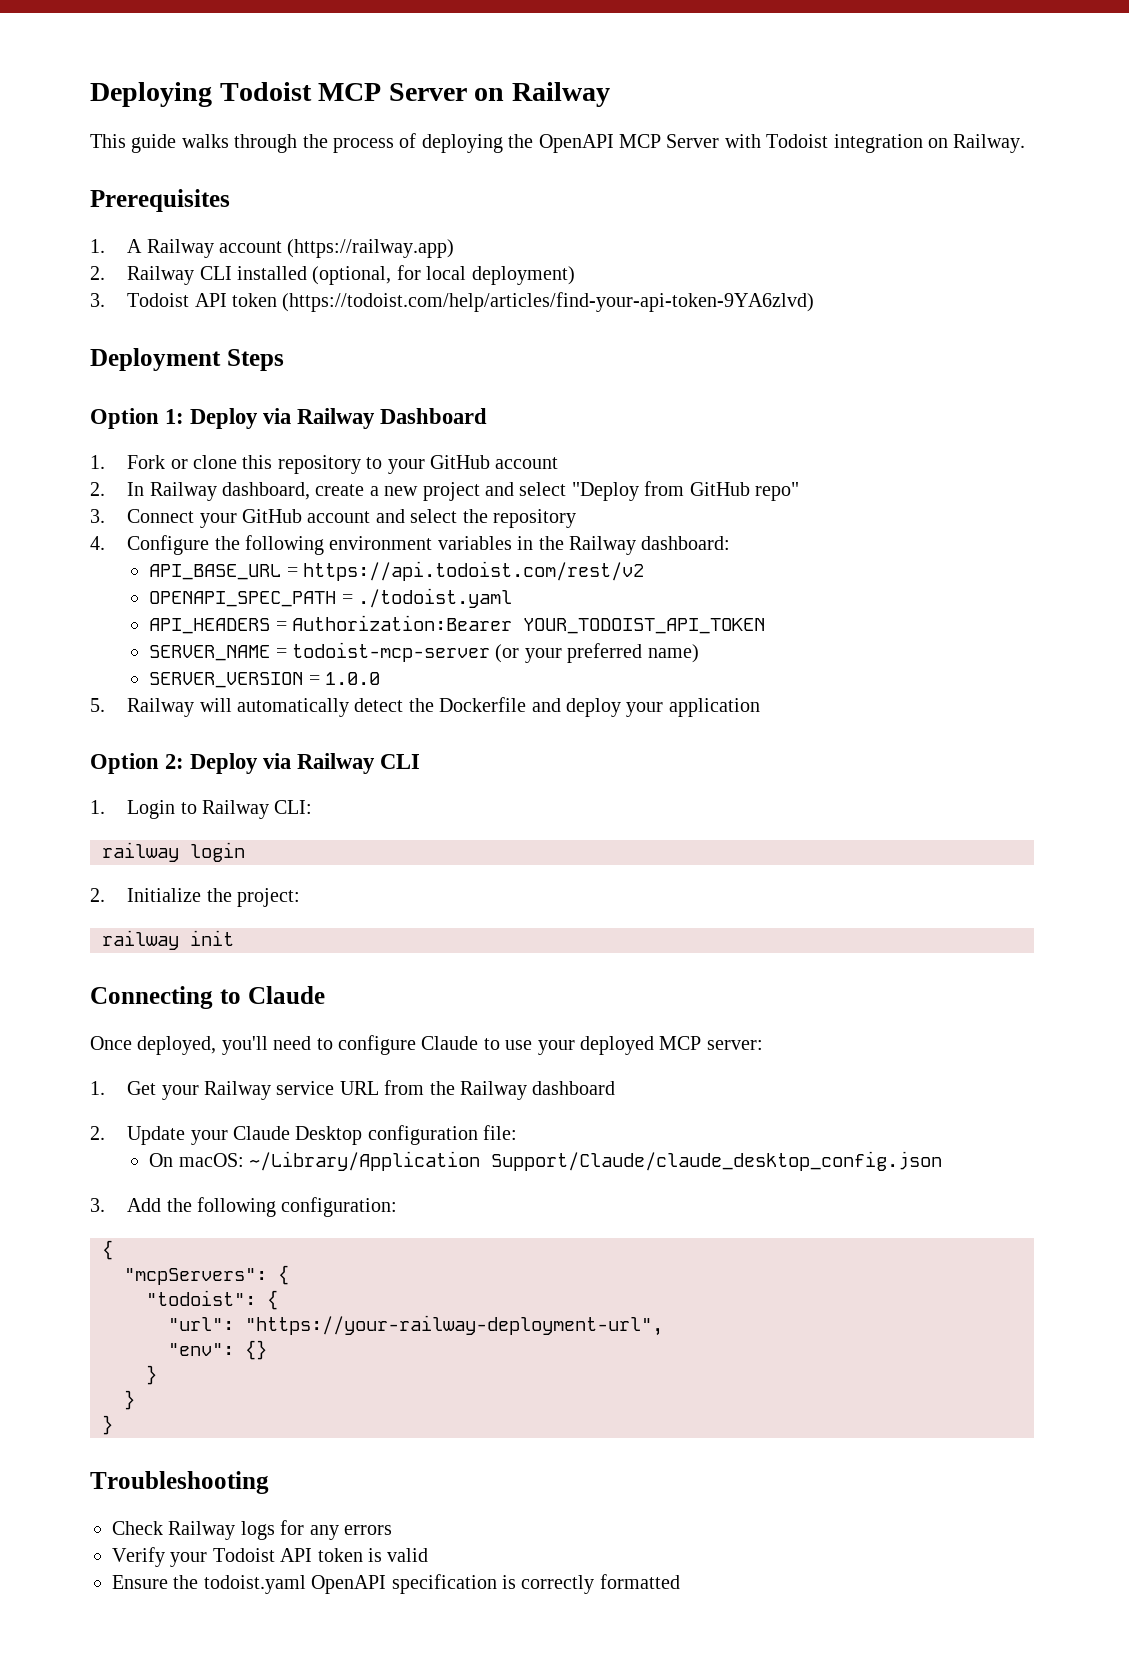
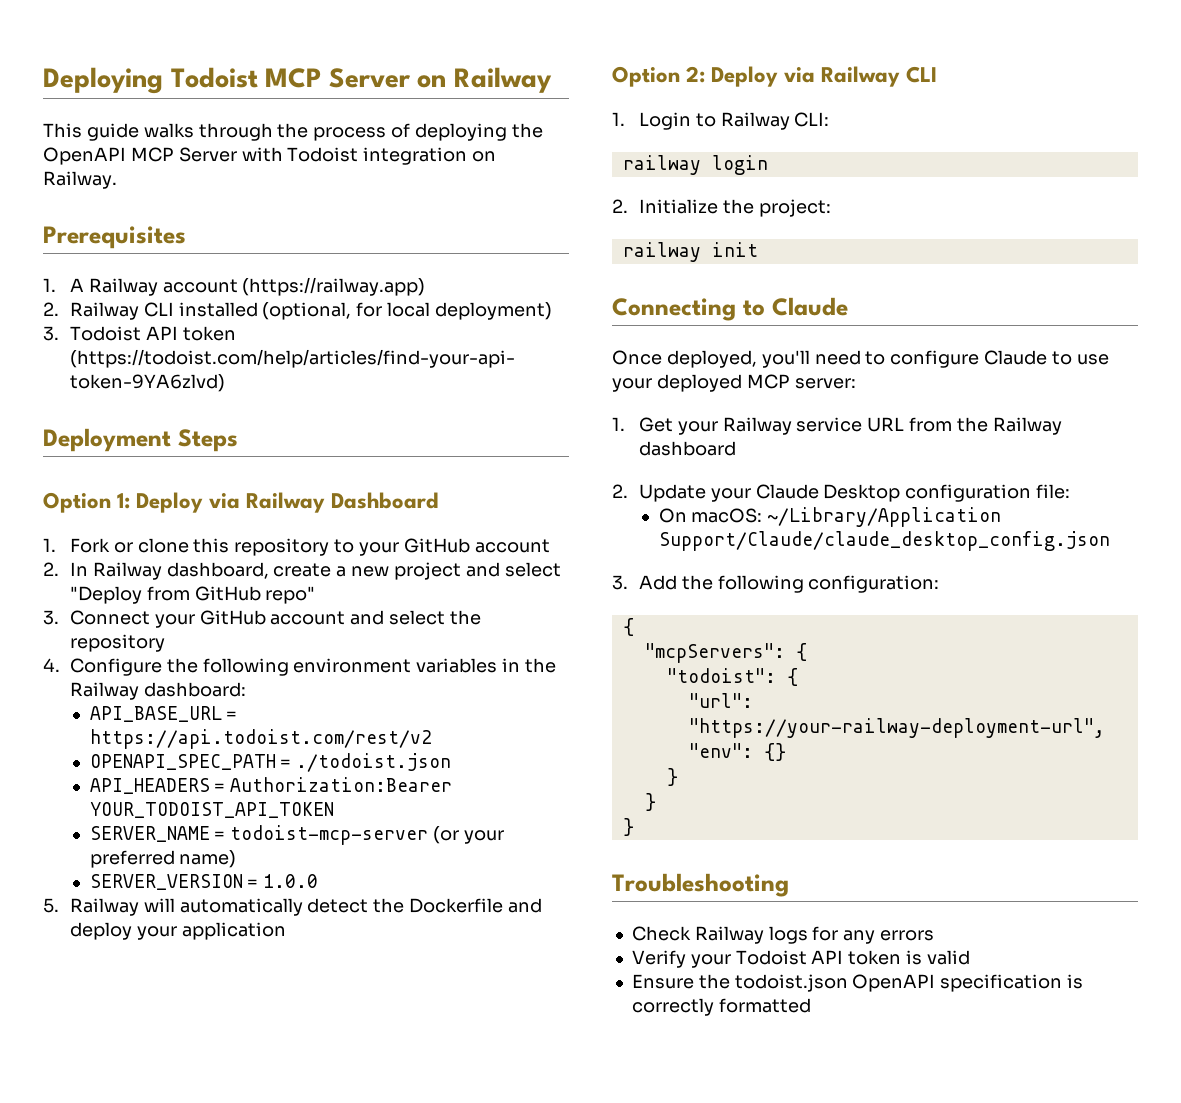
- OPENAPI_SPEC_PATH = ./todoist.yaml
+ OPENAPI_SPEC_PATH = ./todoist.json
- Ensure the todoist.yaml OpenAPI specification is correctly formatted
+ Ensure the todoist.json OpenAPI specification is correctly formatted

